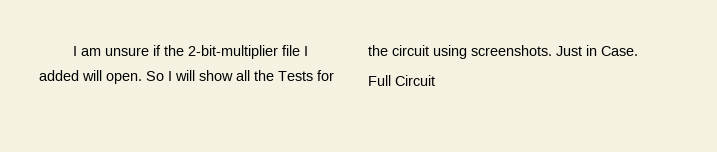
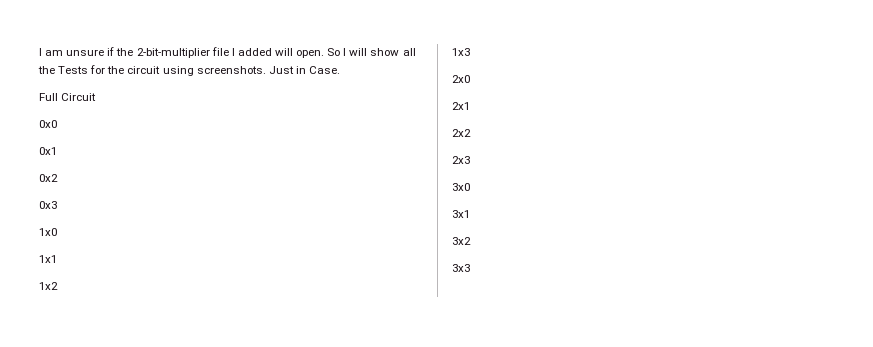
+ 0x0
+ 0x1
+ 0x2
+ 0x3
+ 1x0
+ 1x1
+ 1x2
+ 1x3
+ 2x0
+ 2x1
+ 2x2
+ 2x3
+ 3x0
+ 3x1
+ 3x2
+ 3x3

